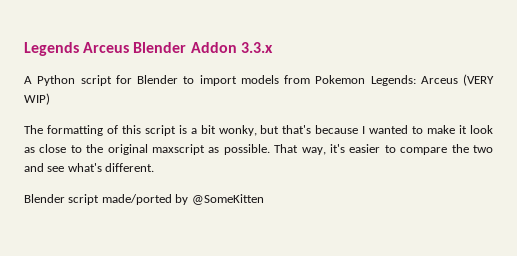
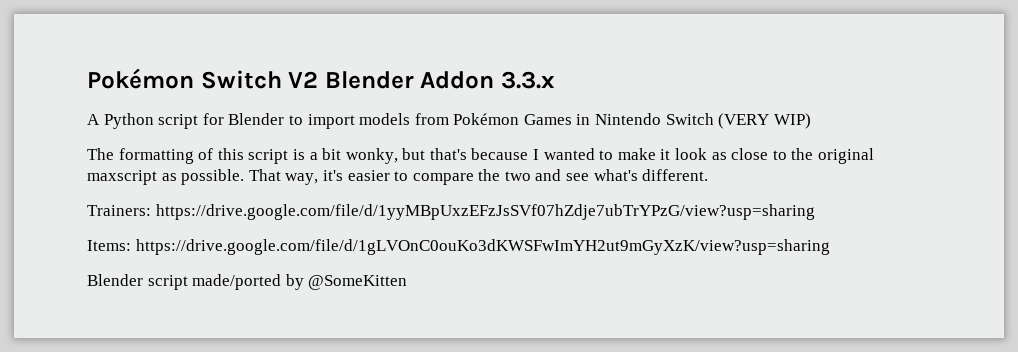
- Legends Arceus Blender Addon 3.3.x
+ Pokémon Switch V2 Blender Addon 3.3.x
- A Python script for Blender to import models from Pokemon Legends: Arceus (VERY WIP)
+ A Python script for Blender to import models from Pokémon Games in Nintendo Switch (VERY WIP)
+ Trainers: https://drive.google.com/file/d/1yyMBpUxzEFzJsSVf07hZdje7ubTrYPzG/view?usp=sharing
+ Items: https://drive.google.com/file/d/1gLVOnC0ouKo3dKWSFwImYH2ut9mGyXzK/view?usp=sharing

